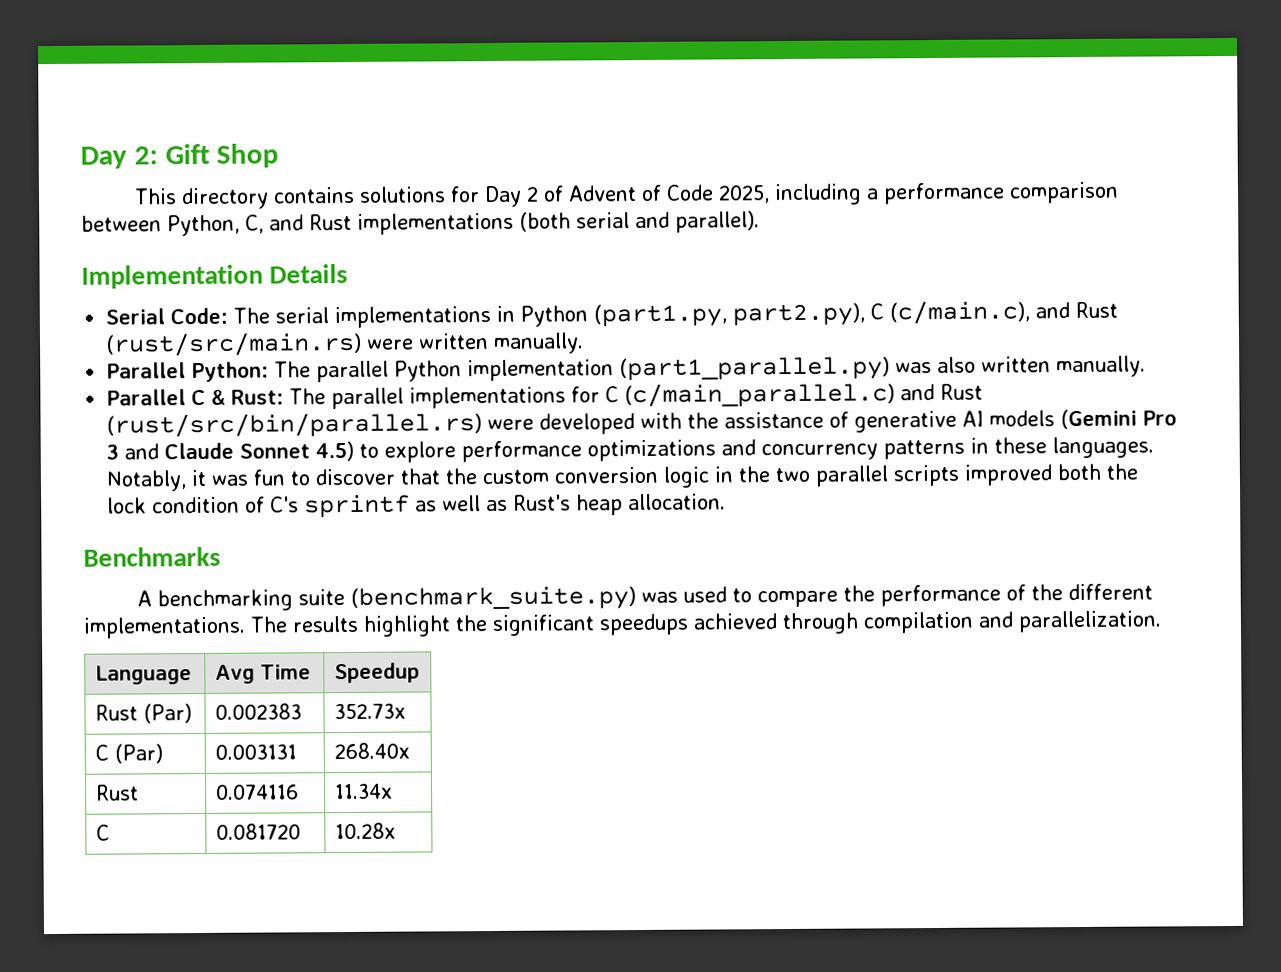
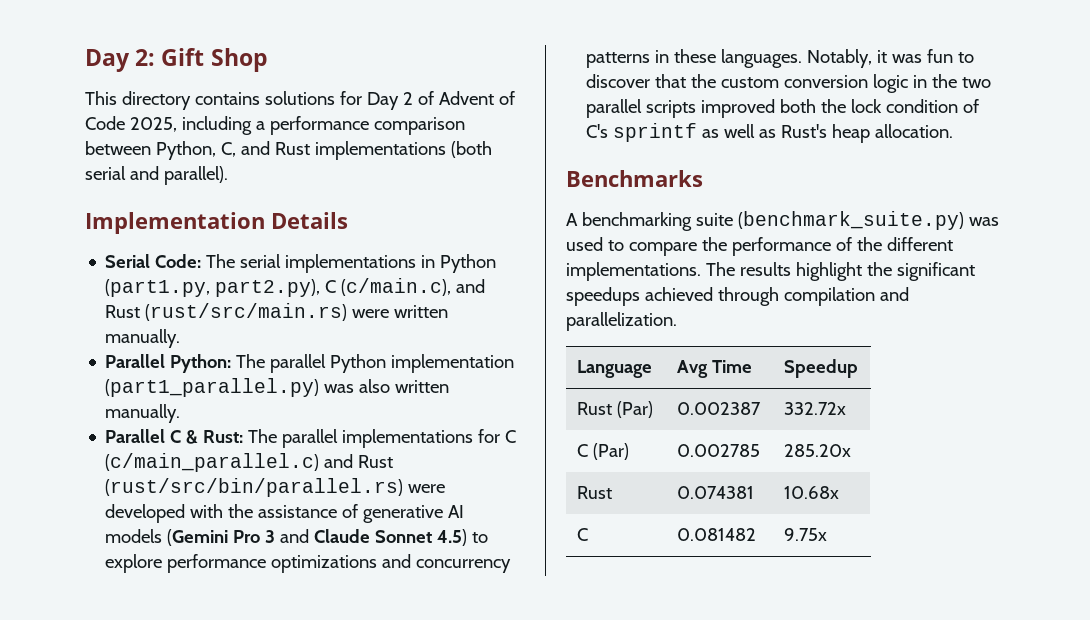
- Rust (Par) | 0.002383 | 352.73x
+ Rust (Par) | 0.002387 | 332.72x
- C (Par) | 0.003131 | 268.40x
+ C (Par) | 0.002785 | 285.20x
- Rust | 0.074116 | 11.34x
+ Rust | 0.074381 | 10.68x
- C | 0.081720 | 10.28x
+ C | 0.081482 | 9.75x

